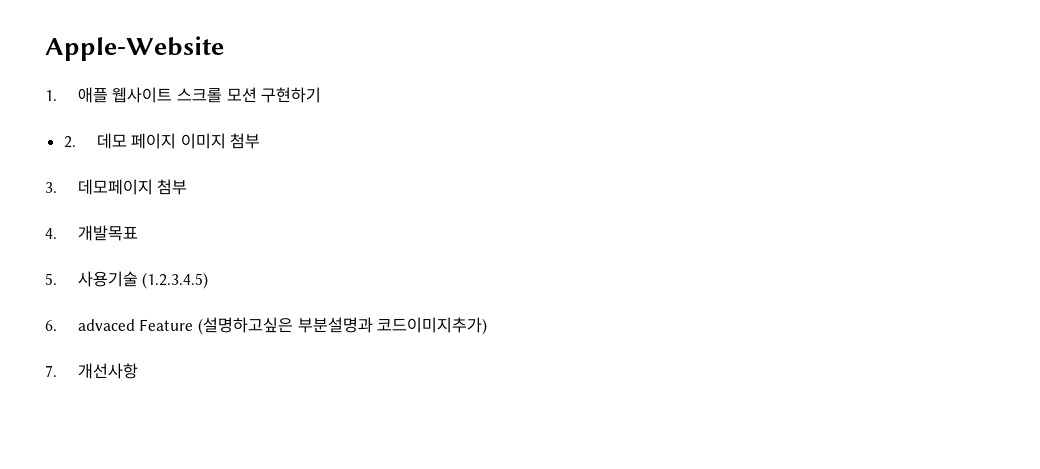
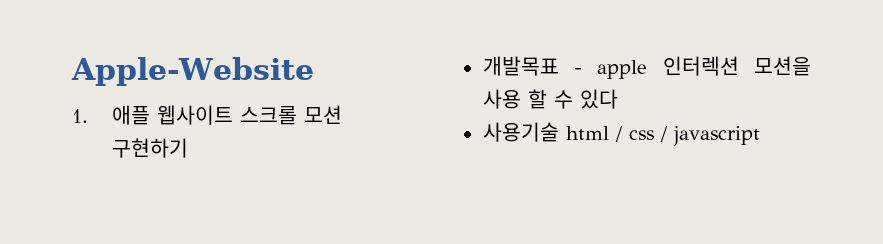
- 2. 데모 페이지 이미지 첨부
- 3. 데모페이지 첨부
- 4. 개발목표
- 5. 사용기술 (1.2.3.4.5)
- 6. advaced Feature (설명하고싶은 부분설명과 코드이미지추가)
- 7. 개선사항
+ 개발목표 - apple 인터렉션 모션을 사용 할 수 있다
+ 사용기술 html / css / javascript

